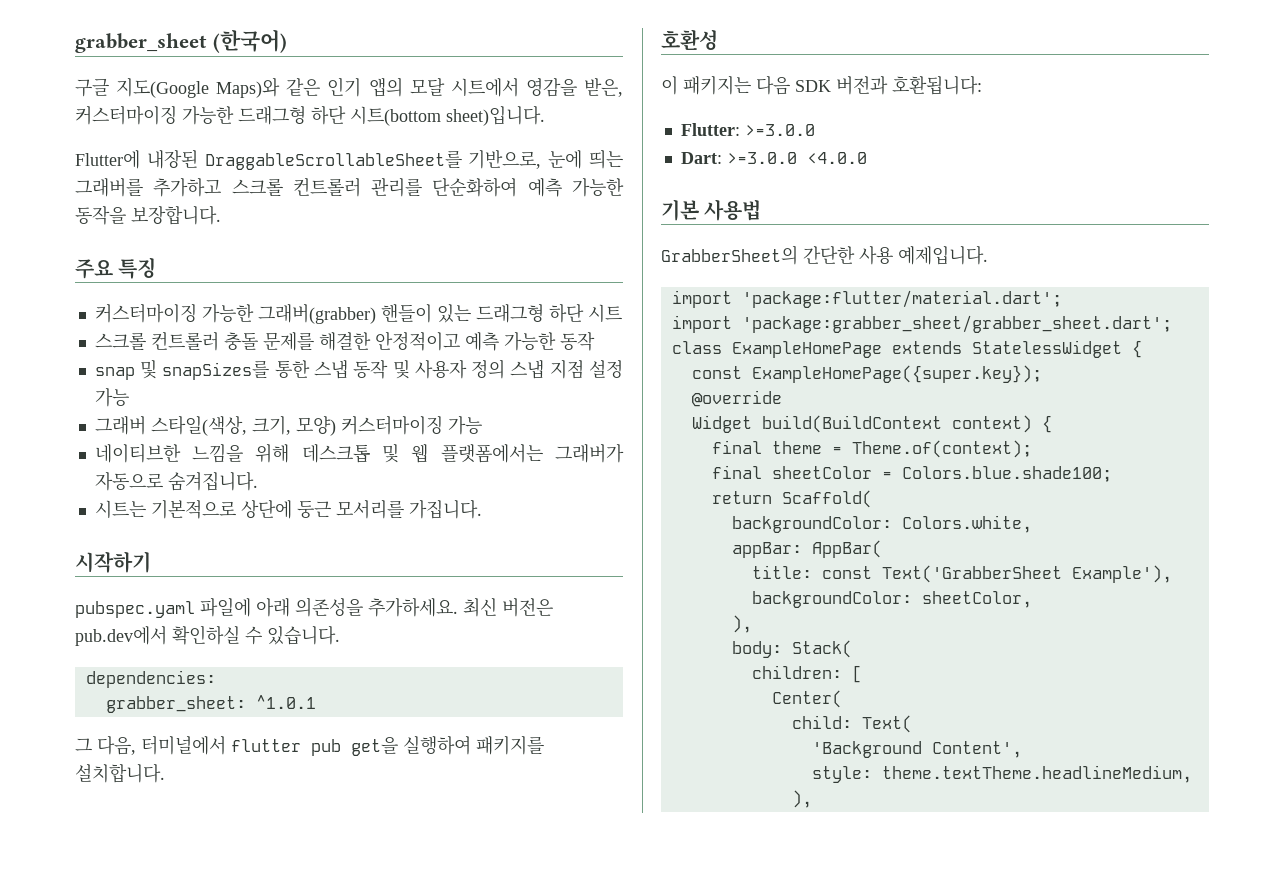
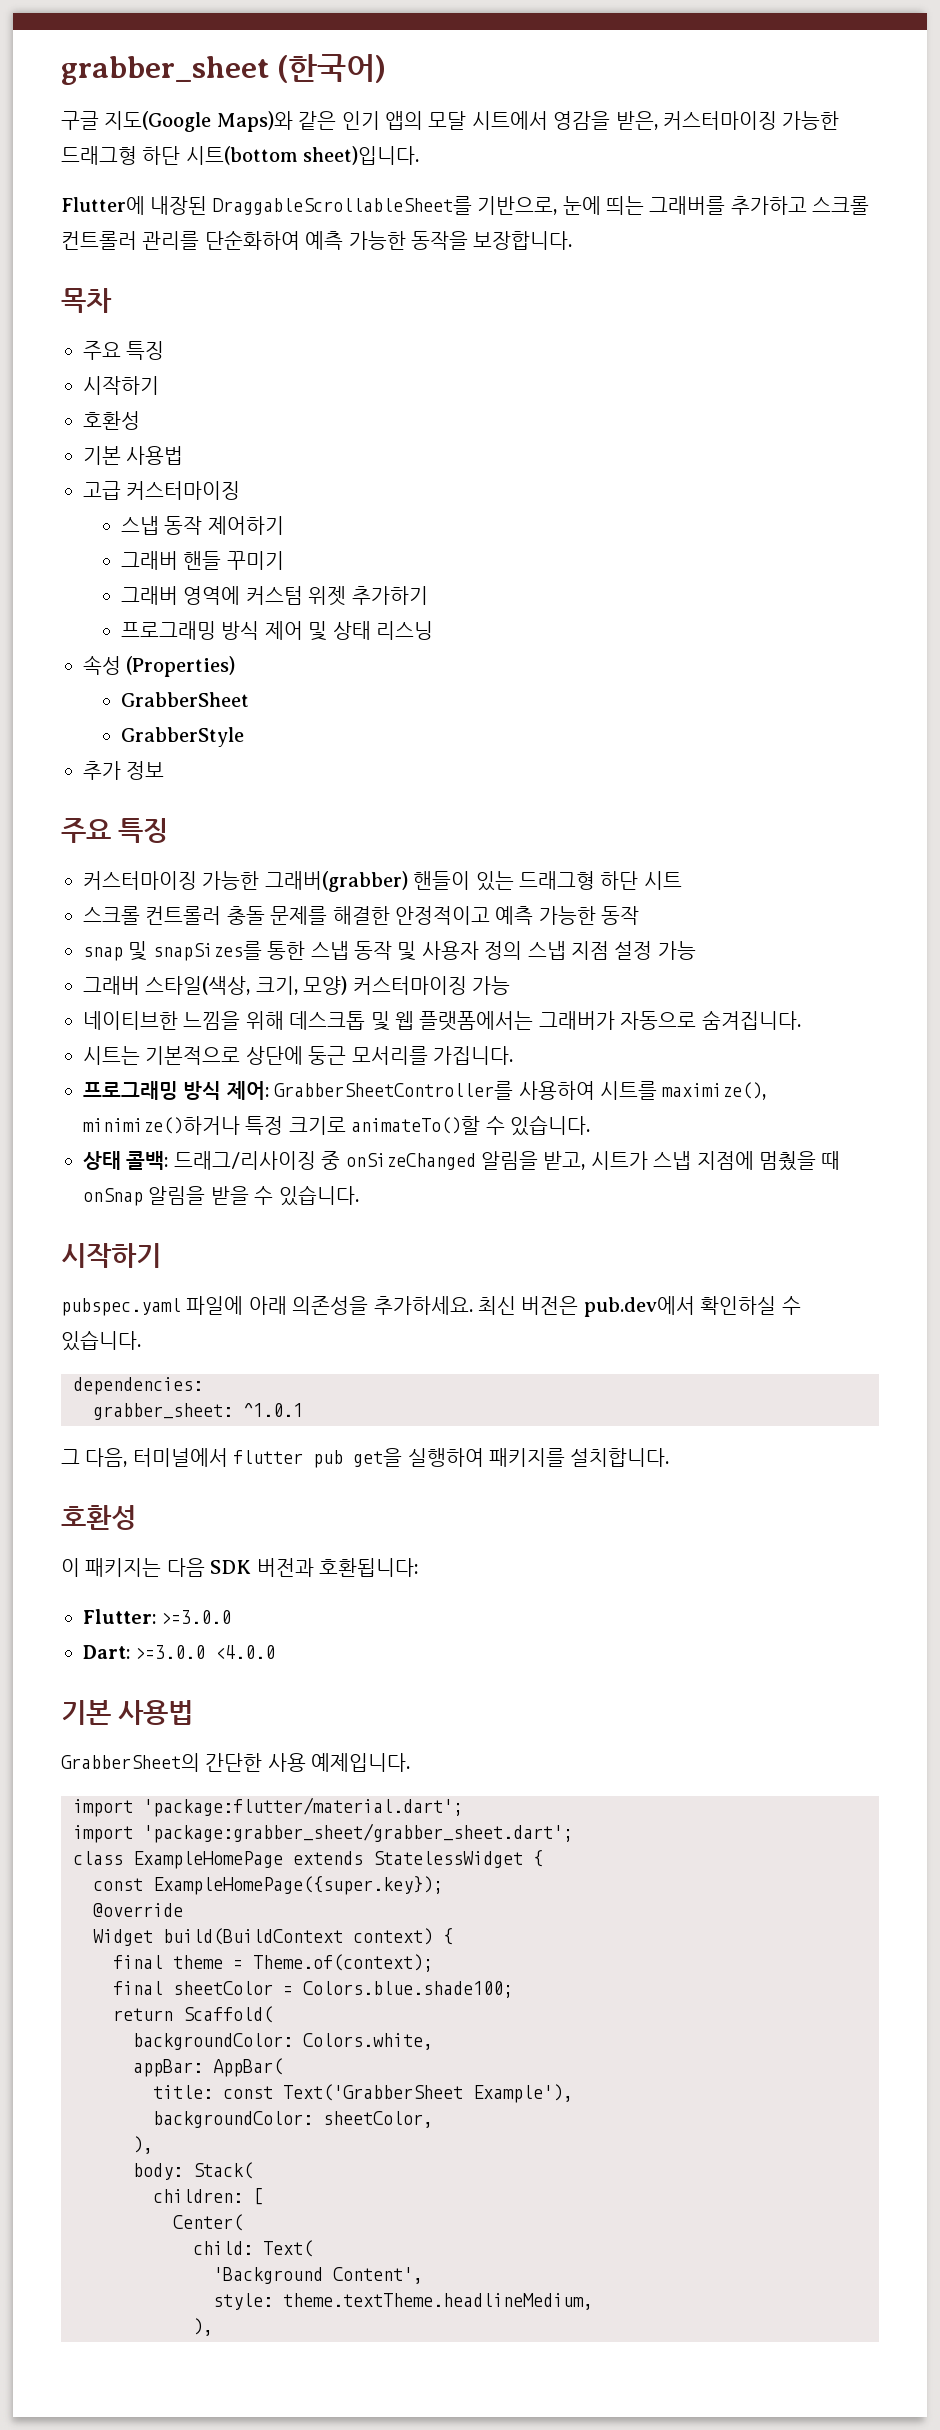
+ 목차
+ 주요 특징
+ 시작하기
+ 호환성
+ 기본 사용법
+ 고급 커스터마이징
+ 스냅 동작 제어하기
+ 그래버 핸들 꾸미기
+ 그래버 영역에 커스텀 위젯 추가하기
+ 프로그래밍 방식 제어 및 상태 리스닝
+ 속성 (Properties)
+ GrabberSheet
+ GrabberStyle
+ 추가 정보
+ 프로그래밍 방식 제어: GrabberSheetController를 사용하여 시트를 maximize(), minimize()하거나 특정 크기로 animateTo()할 수 있습니다.
+ 상태 콜백: 드래그/리사이징 중 onSizeChanged 알림을 받고, 시트가 스냅 지점에 멈췄을 때 onSnap 알림을 받을 수 있습니다.

